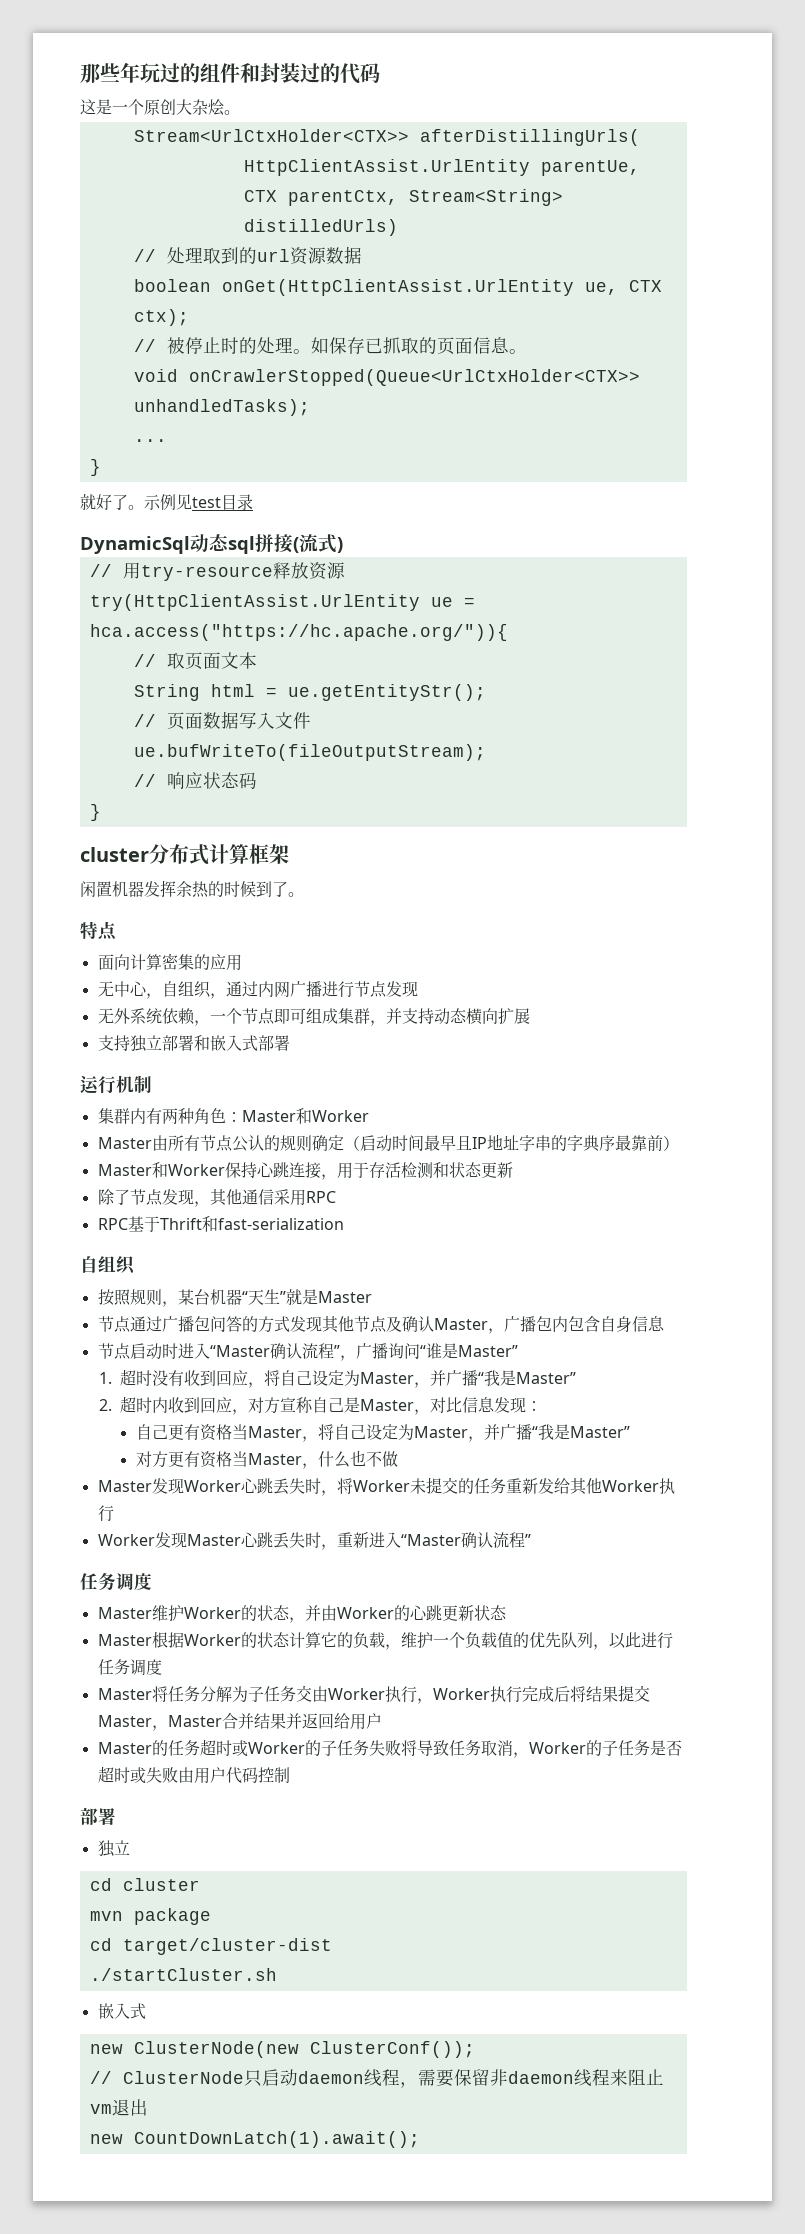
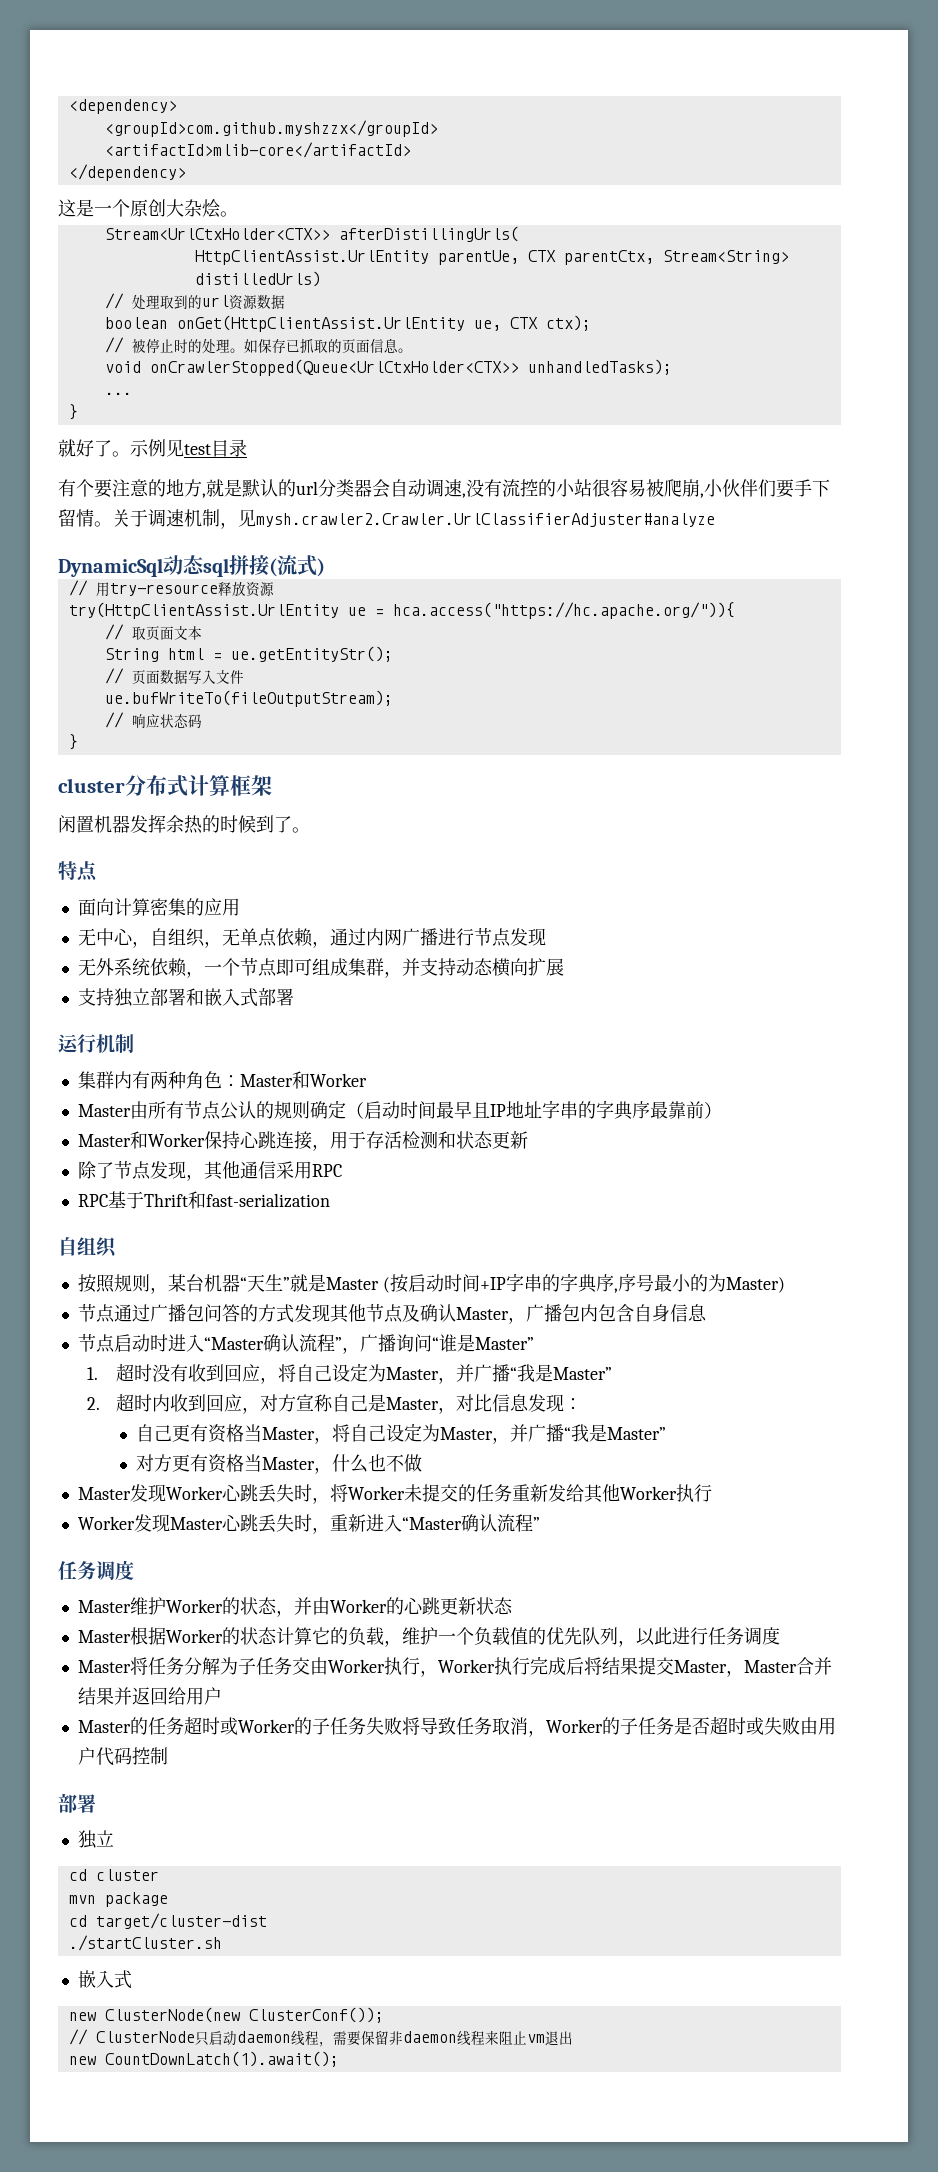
- 那些年玩过的组件和封装过的代码
+ <dependency>
+ <groupId>com.github.myshzzx</groupId>
+ <artifactId>mlib-core</artifactId>
+ </dependency>
+ 有个要注意的地方,就是默认的url分类器会自动调速,没有流控的小站很容易被爬崩,小伙伴们要手下留情。关于调速机制，见mysh.crawler2.Crawler.UrlClassifierAdjuster#analyze
- 无中心，自组织，通过内网广播进行节点发现
+ 无中心，自组织，无单点依赖，通过内网广播进行节点发现
- 按照规则，某台机器“天生”就是Master
+ 按照规则，某台机器“天生”就是Master (按启动时间+IP字串的字典序,序号最小的为Master)

